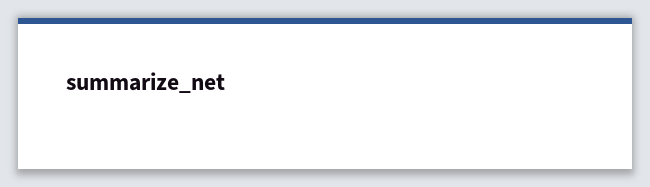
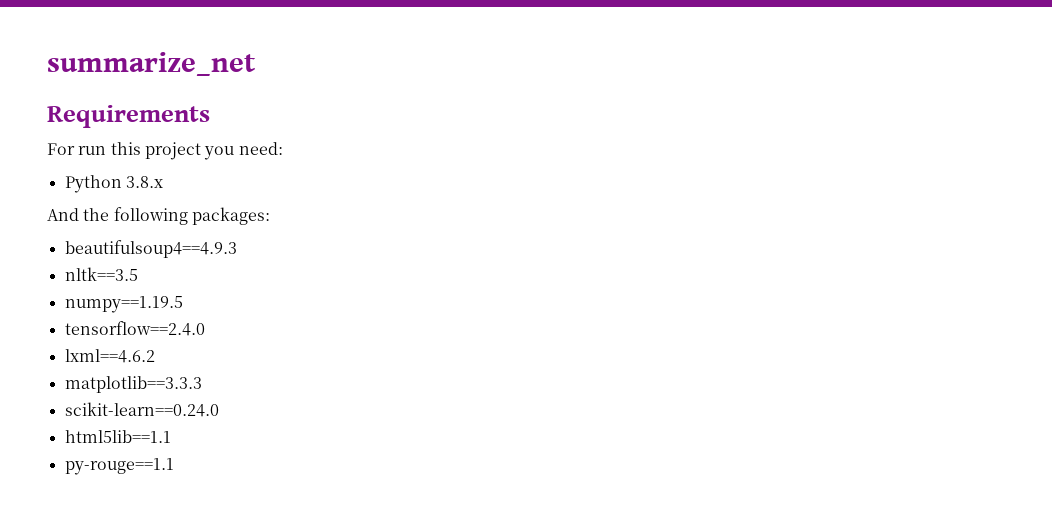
+ Requirements
+ For run this project you need:
+ Python 3.8.x
+ And the following packages:
+ beautifulsoup4==4.9.3
+ nltk==3.5
+ numpy==1.19.5
+ tensorflow==2.4.0
+ lxml==4.6.2
+ matplotlib==3.3.3
+ scikit-learn==0.24.0
+ html5lib==1.1
+ py-rouge==1.1

